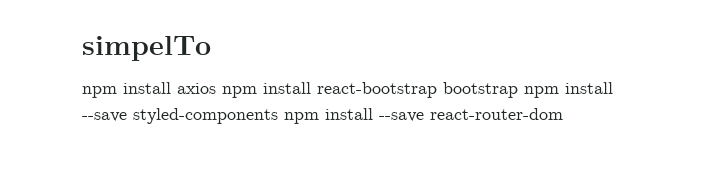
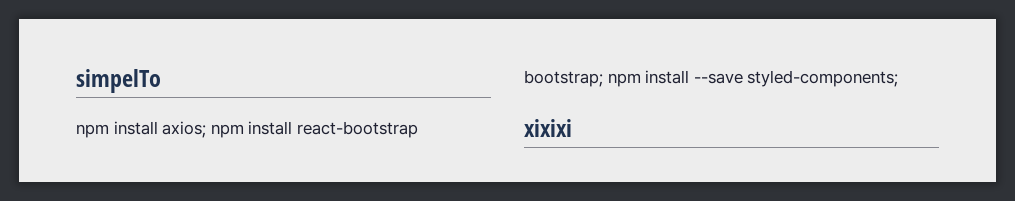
- npm install axios npm install react-bootstrap bootstrap npm install --save styled-components npm install --save react-router-dom
+ npm install axios; npm install react-bootstrap bootstrap; npm install --save styled-components;
+ xixixi

